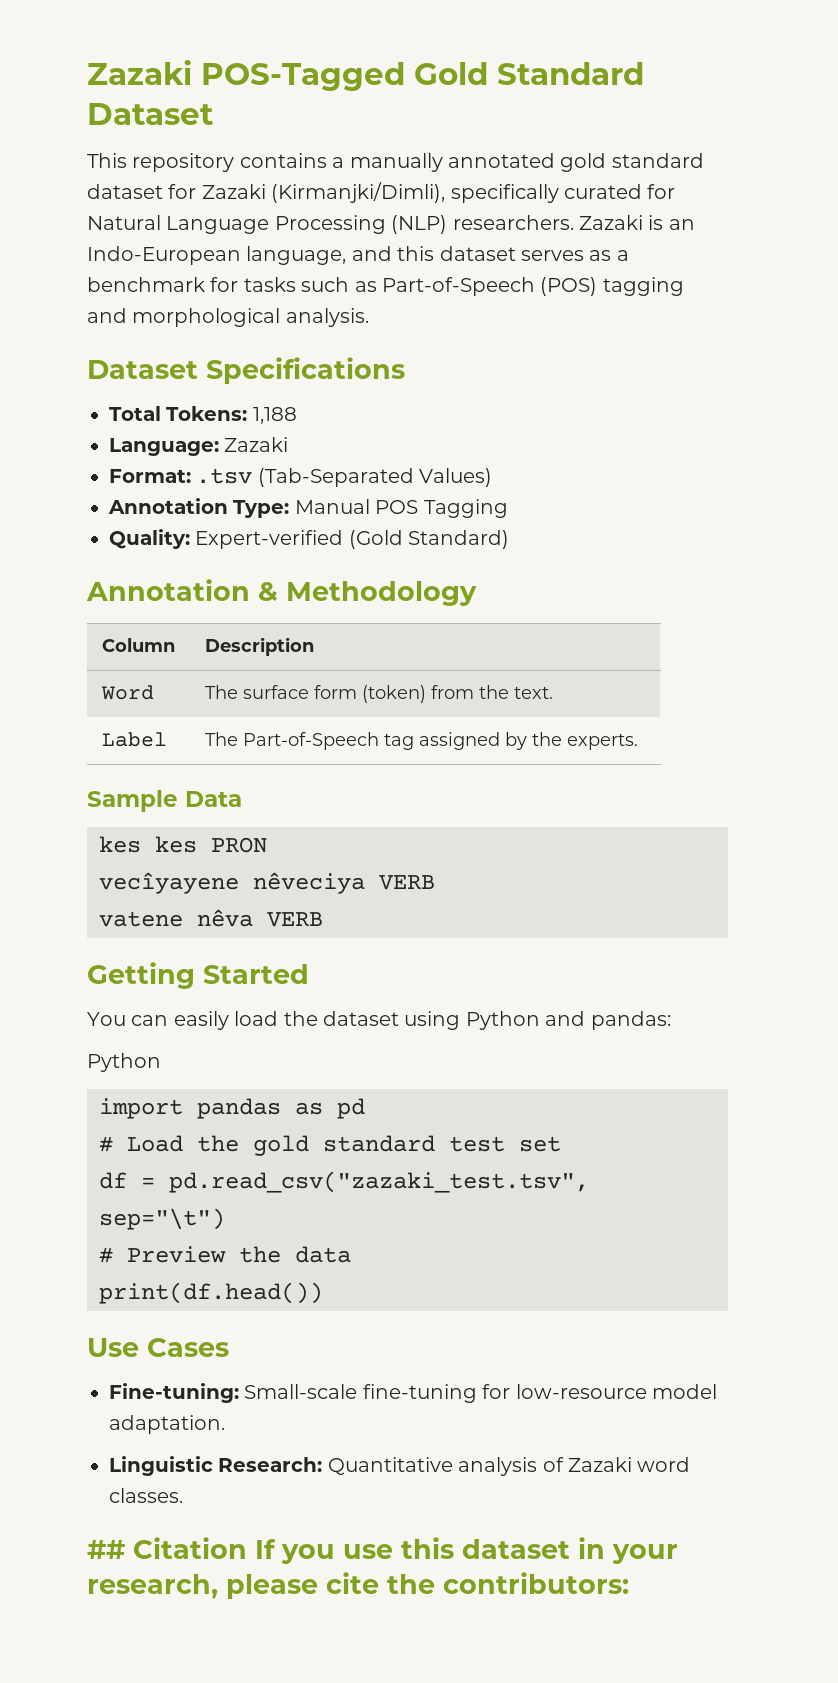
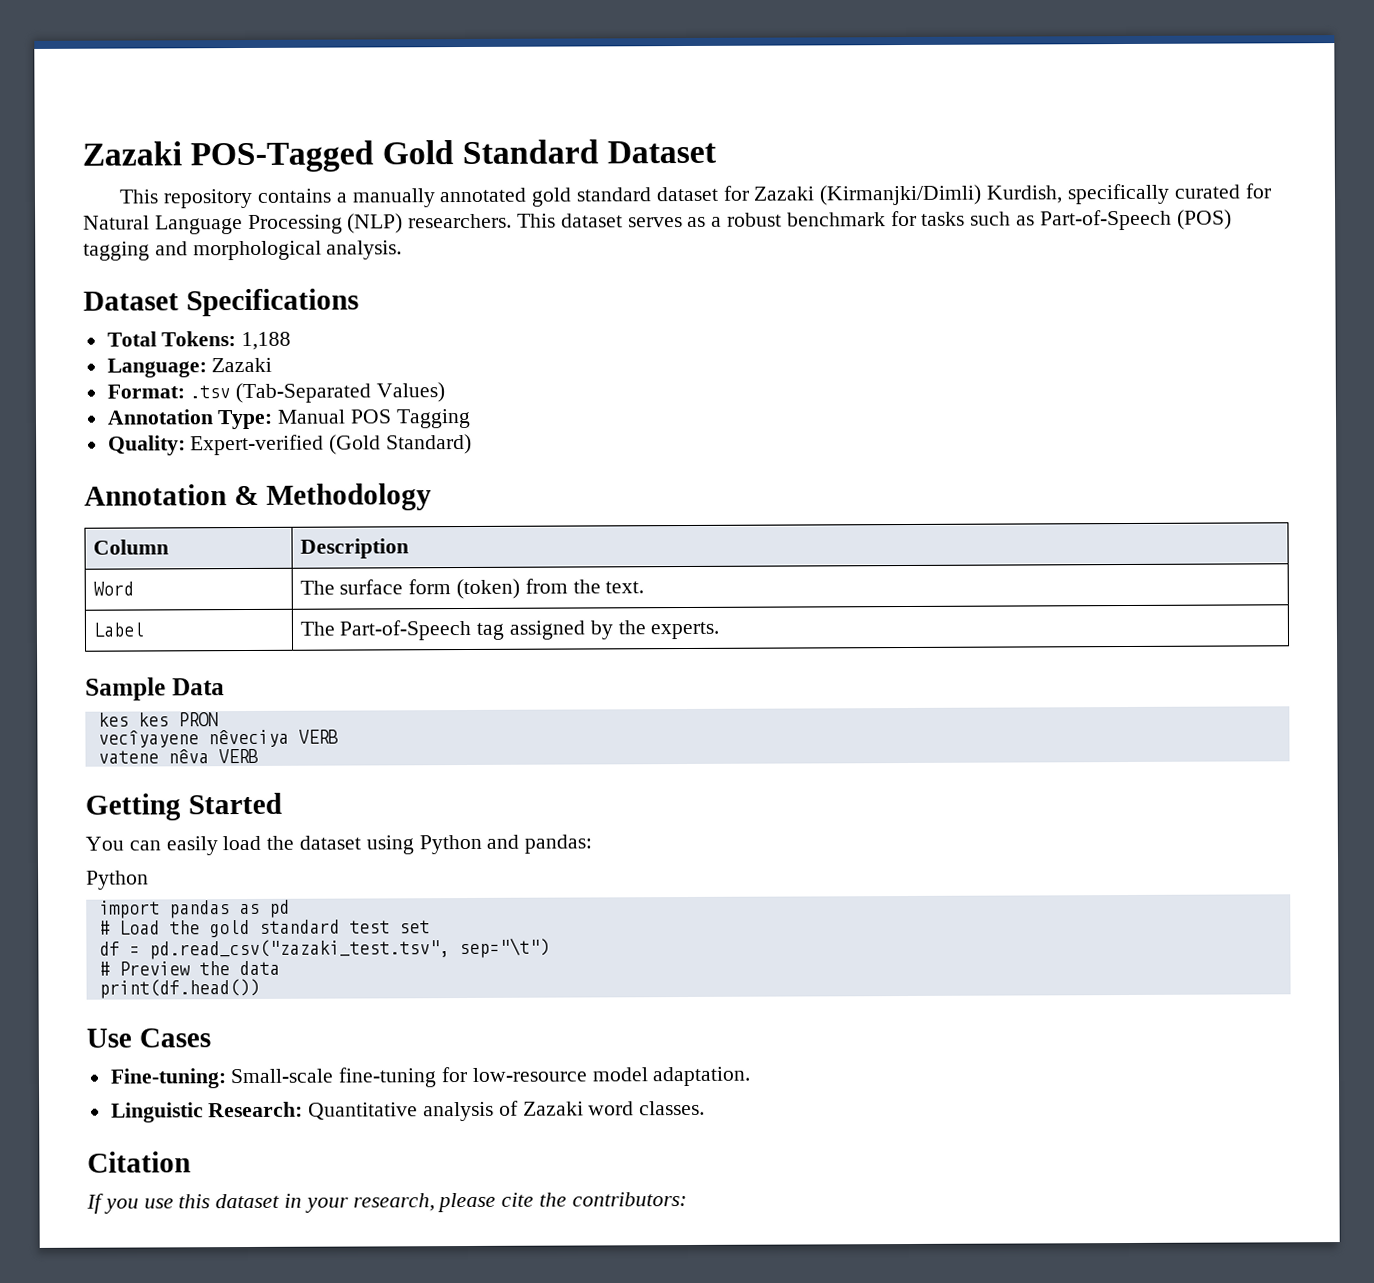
- This repository contains a manually annotated gold standard dataset for Zazaki (Kirmanjki/Dimli), specifically curated for Natural Language Processing (NLP) researchers.
+ This repository contains a manually annotated gold standard dataset for Zazaki (Kirmanjki/Dimli) Kurdish, specifically curated for Natural Language Processing (NLP) researchers.
- Zazaki is an Indo-European language, and this dataset serves as a benchmark for tasks such as Part-of-Speech (POS) tagging and morphological analysis.
+ This dataset serves as a robust benchmark for tasks such as Part-of-Speech (POS) tagging and morphological analysis.
- ## Citation If you use this dataset in your research, please cite the contributors:
+ Citation
+ If you use this dataset in your research, please cite the contributors:

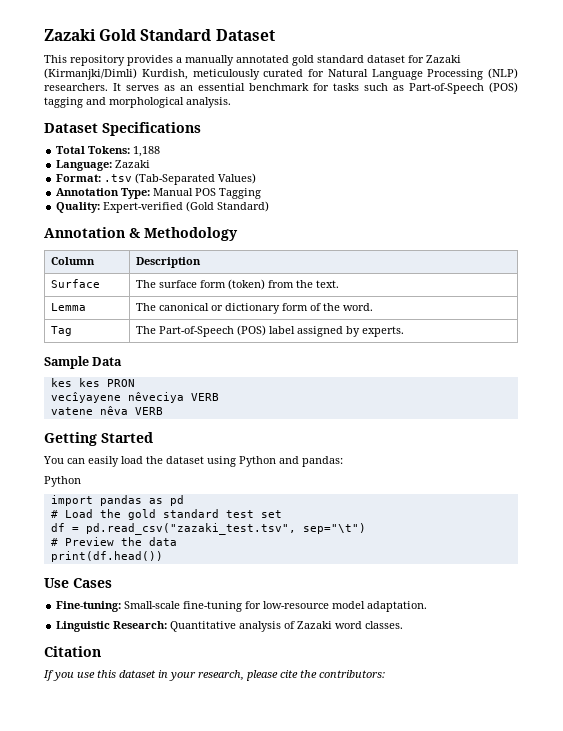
- Zazaki POS-Tagged Gold Standard Dataset
+ Zazaki Gold Standard Dataset
- This repository contains a manually annotated gold standard dataset for Zazaki (Kirmanjki/Dimli) Kurdish, specifically curated for Natural Language Processing (NLP) researchers.
+ This repository provides a manually annotated gold standard dataset for Zazaki (Kirmanjki/Dimli) Kurdish, meticulously curated for Natural Language Processing (NLP) researchers.
- This dataset serves as a robust benchmark for tasks such as Part-of-Speech (POS) tagging and morphological analysis.
+ It serves as an essential benchmark for tasks such as Part-of-Speech (POS) tagging and morphological analysis.
- Word | The surface form (token) from the text.
+ Surface | The surface form (token) from the text.
- Label | The Part-of-Speech tag assigned by the experts.
+ Lemma | The canonical or dictionary form of the word.
+ Tag | The Part-of-Speech (POS) label assigned by experts.

